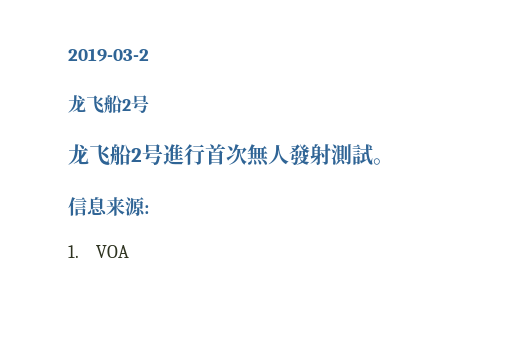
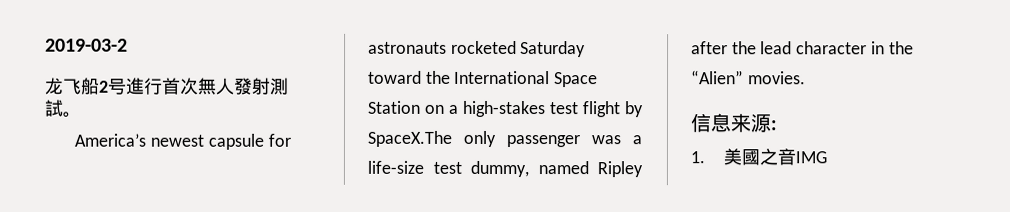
  2019-03-2
- 龙飞船2号
+ America’s newest capsule for astronauts rocketed Saturday toward the International Space Station on a high-stakes test flight by SpaceX.The only passenger was a life-size test dummy, named Ripley after the lead character in the “Alien” movies.
- 1. VOA
+ 1.美國之音IMG

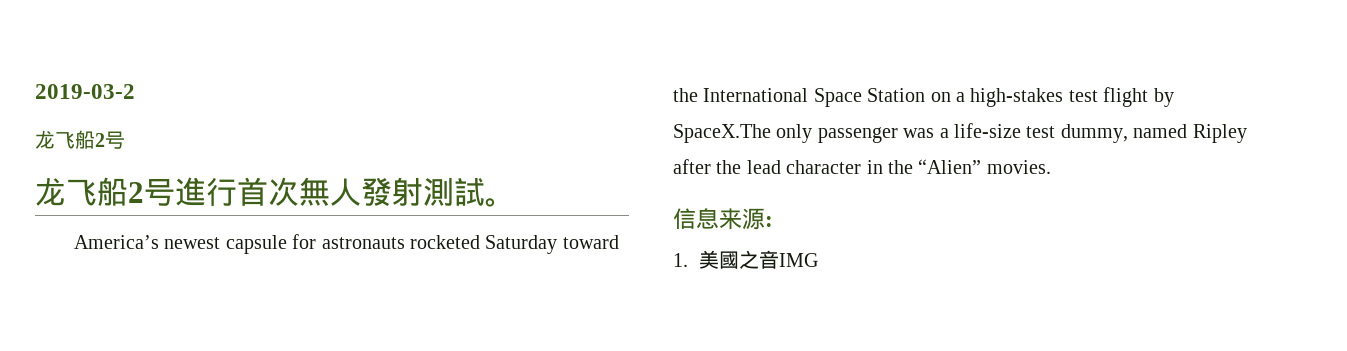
  2019-03-2
+ 龙飞船2号

